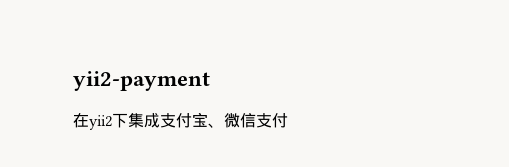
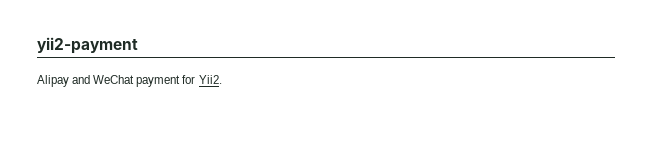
- 在yii2下集成支付宝、微信支付
+ Alipay and WeChat payment for Yii2.

